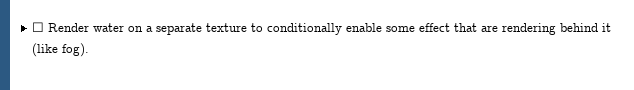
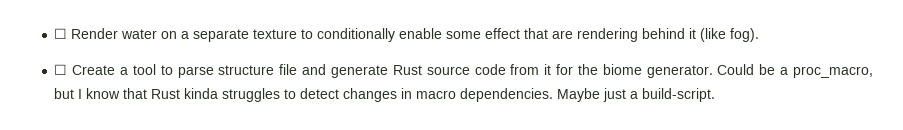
+ ☐ Create a tool to parse structure file and generate Rust source code from it for the biome generator. Could be a proc_macro, but I know that Rust kinda struggles to detect changes in macro dependencies. Maybe just a build-script.

